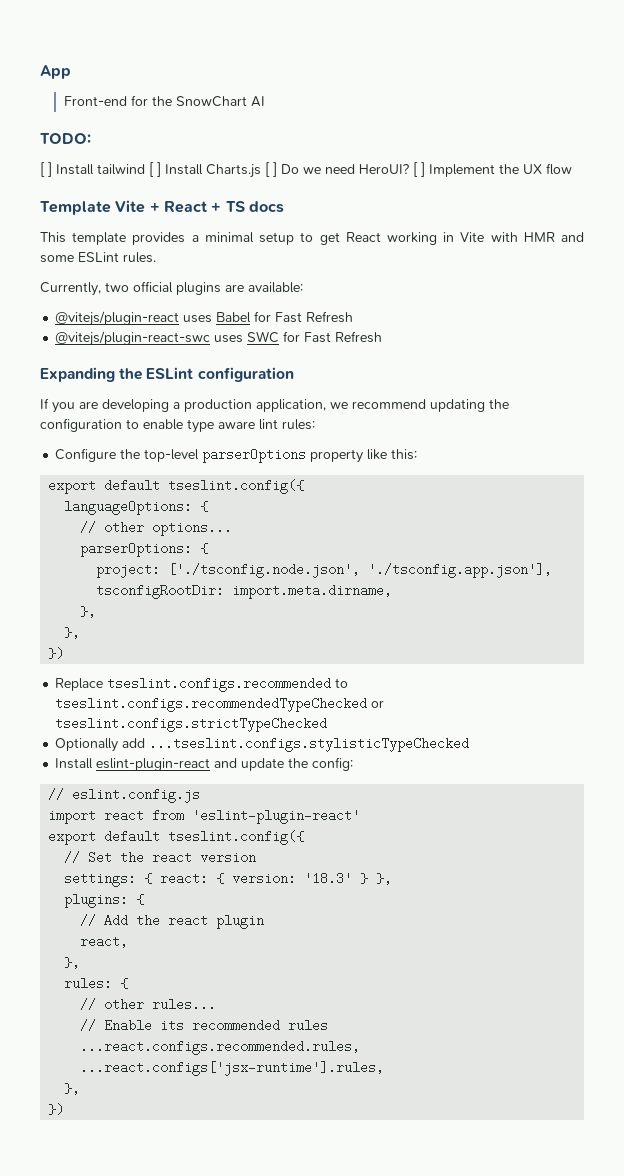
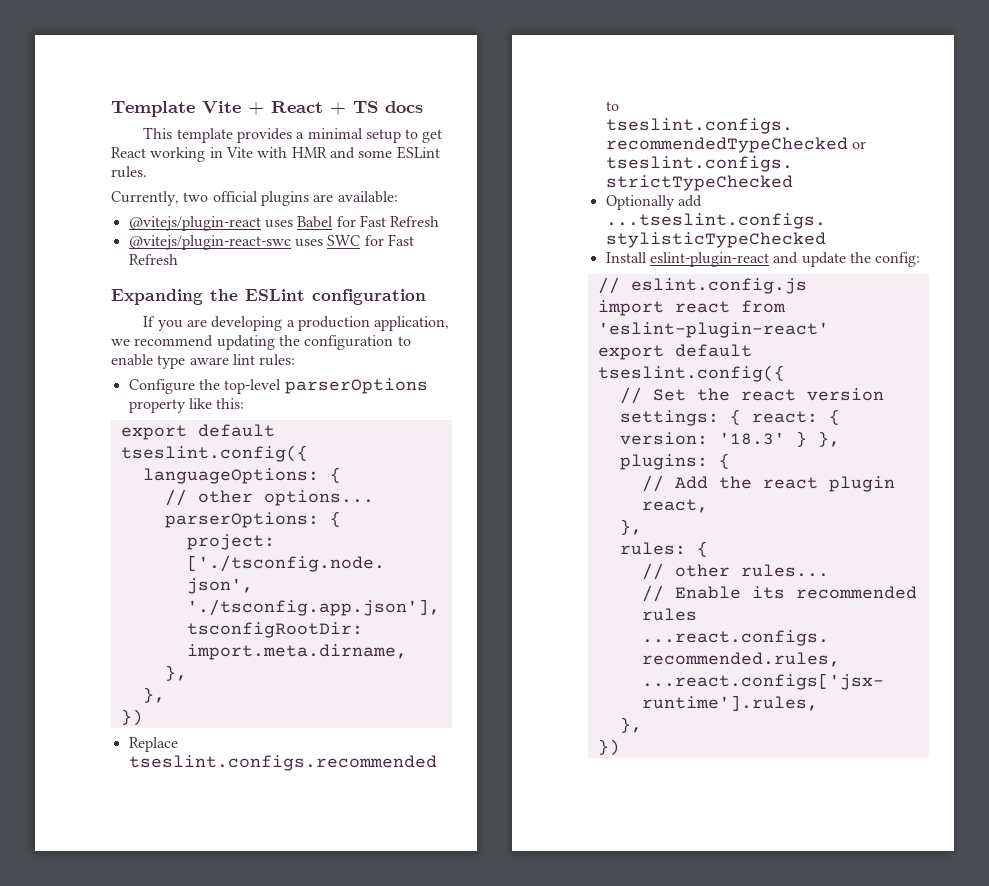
- App
- Front-end for the SnowChart AI
- TODO:
- [ ] Install tailwind [ ] Install Charts.js [ ] Do we need HeroUI? [ ] Implement the UX flow

